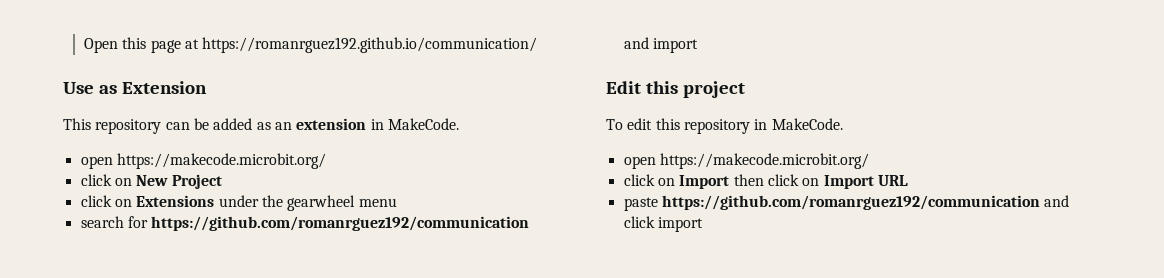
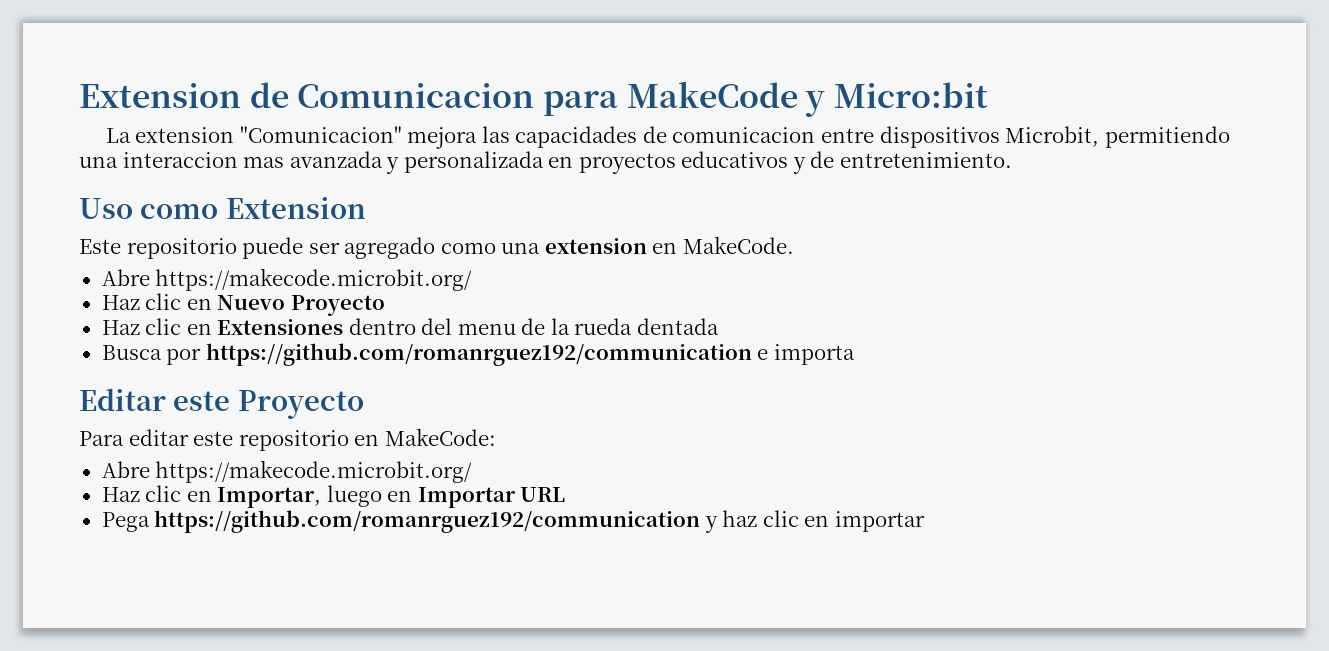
- Open this page at https://romanrguez192.github.io/communication/
- Use as Extension
- This repository can be added as an extension in MakeCode.
- open https://makecode.microbit.org/
- click on New Project
- click on Extensions under the gearwheel menu
- search for https://github.com/romanrguez192/communication and import
- Edit this project
- To edit this repository in MakeCode.
- open https://makecode.microbit.org/
- click on Import then click on Import URL
- paste https://github.com/romanrguez192/communication and click import
+ Extension de Comunicacion para MakeCode y Micro:bit
+ La extension "Comunicacion" mejora las capacidades de comunicacion entre dispositivos Microbit, permitiendo una interaccion mas avanzada y personalizada en proyectos educativos y de entretenimiento.
+ Uso como Extension
+ Este repositorio puede ser agregado como una extension en MakeCode.
+ Abre https://makecode.microbit.org/
+ Haz clic en Nuevo Proyecto
+ Haz clic en Extensiones dentro del menu de la rueda dentada
+ Busca por https://github.com/romanrguez192/communication e importa
+ Editar este Proyecto
+ Para editar este repositorio en MakeCode:
+ Abre https://makecode.microbit.org/
+ Haz clic en Importar, luego en Importar URL
+ Pega https://github.com/romanrguez192/communication y haz clic en importar

